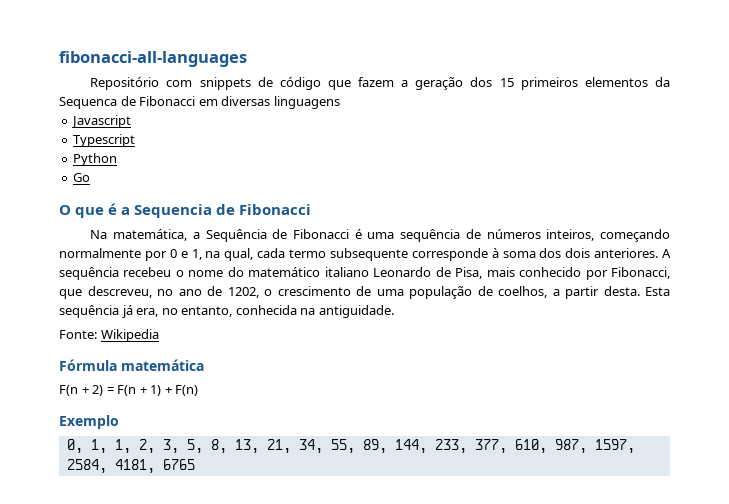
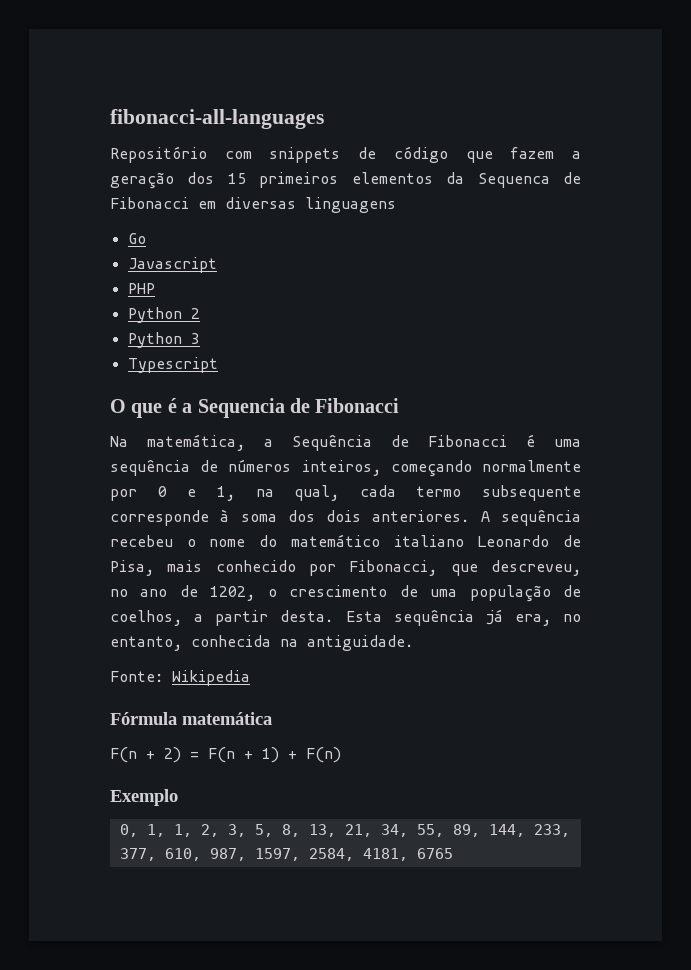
+ Go
+ PHP
+ Python 2
+ Python 3
  Typescript
- Python
- Go

